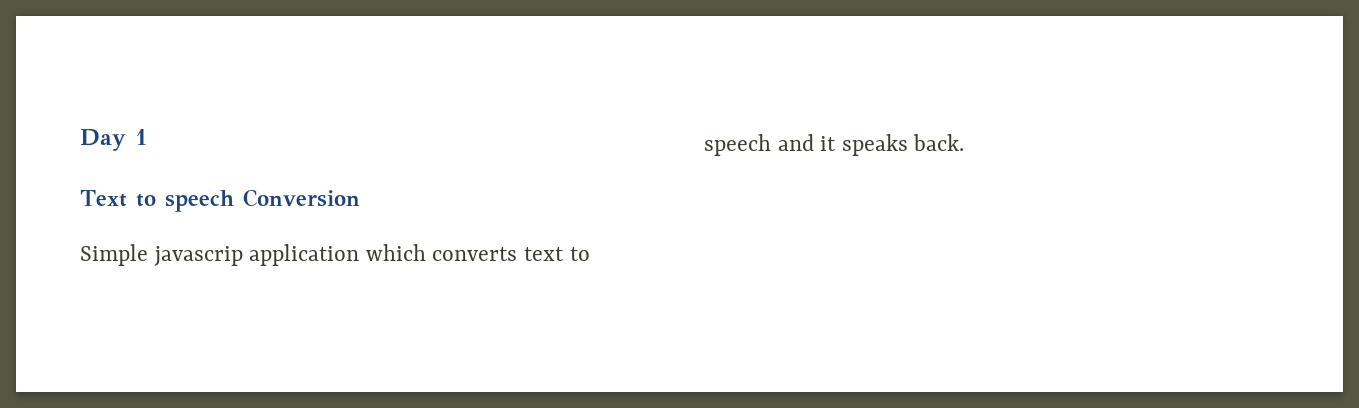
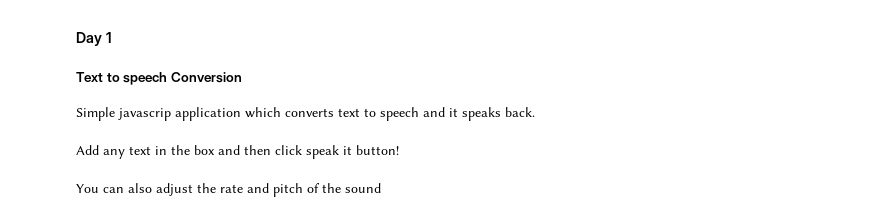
+ Add any text in the box and then click speak it button!
+ You can also adjust the rate and pitch of the sound

